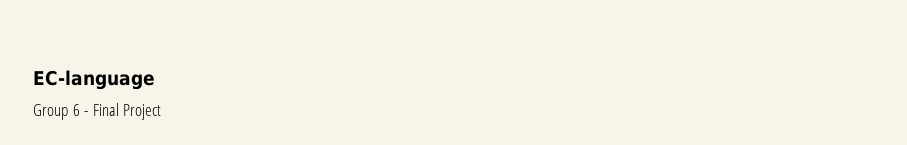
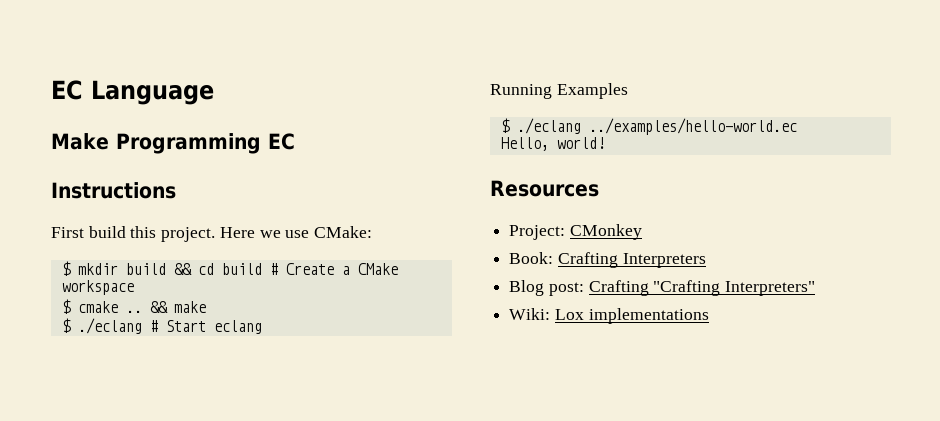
- EC-language
- Group 6 - Final Project
+ EC Language
+ Make Programming EC
+ Instructions
+ First build this project. Here we use CMake:
+ $ mkdir build && cd build # Create a CMake workspace
+ $ cmake .. && make
+ $ ./eclang # Start eclang
+ Running Examples
+ $ ./eclang ../examples/hello-world.ec
+ Hello, world!
+ Resources
+ Project: CMonkey
+ Book: Crafting Interpreters
+ Blog post: Crafting "Crafting Interpreters"
+ Wiki: Lox implementations

